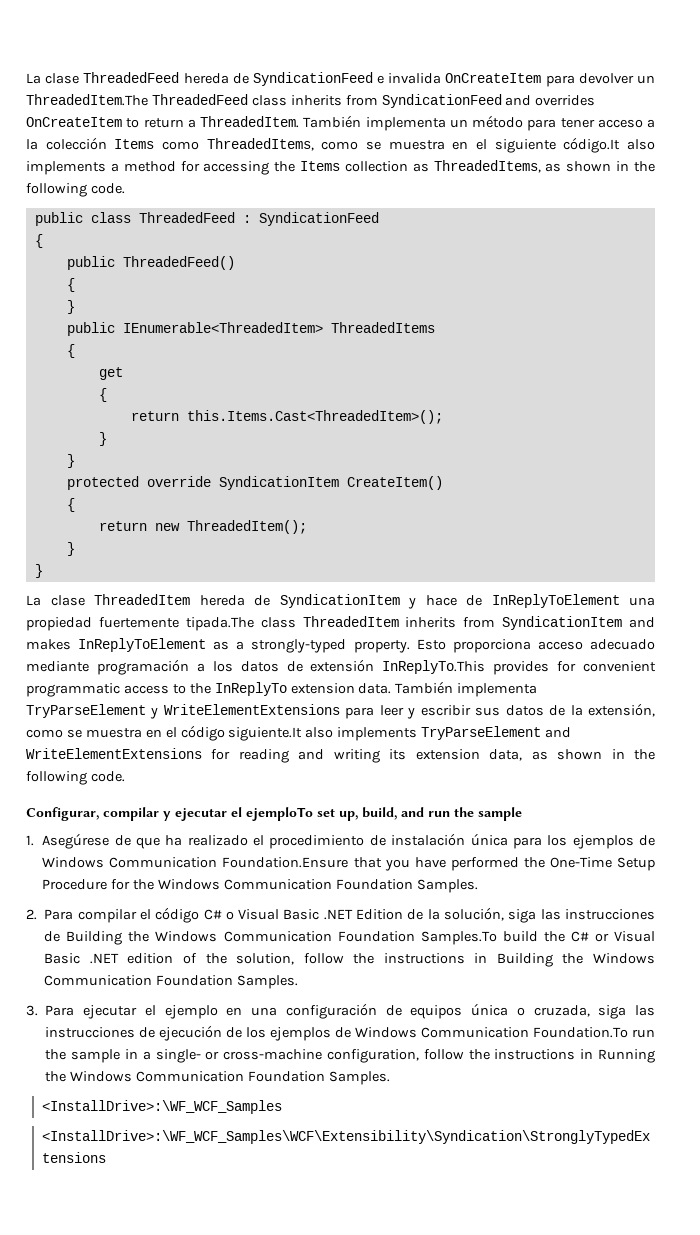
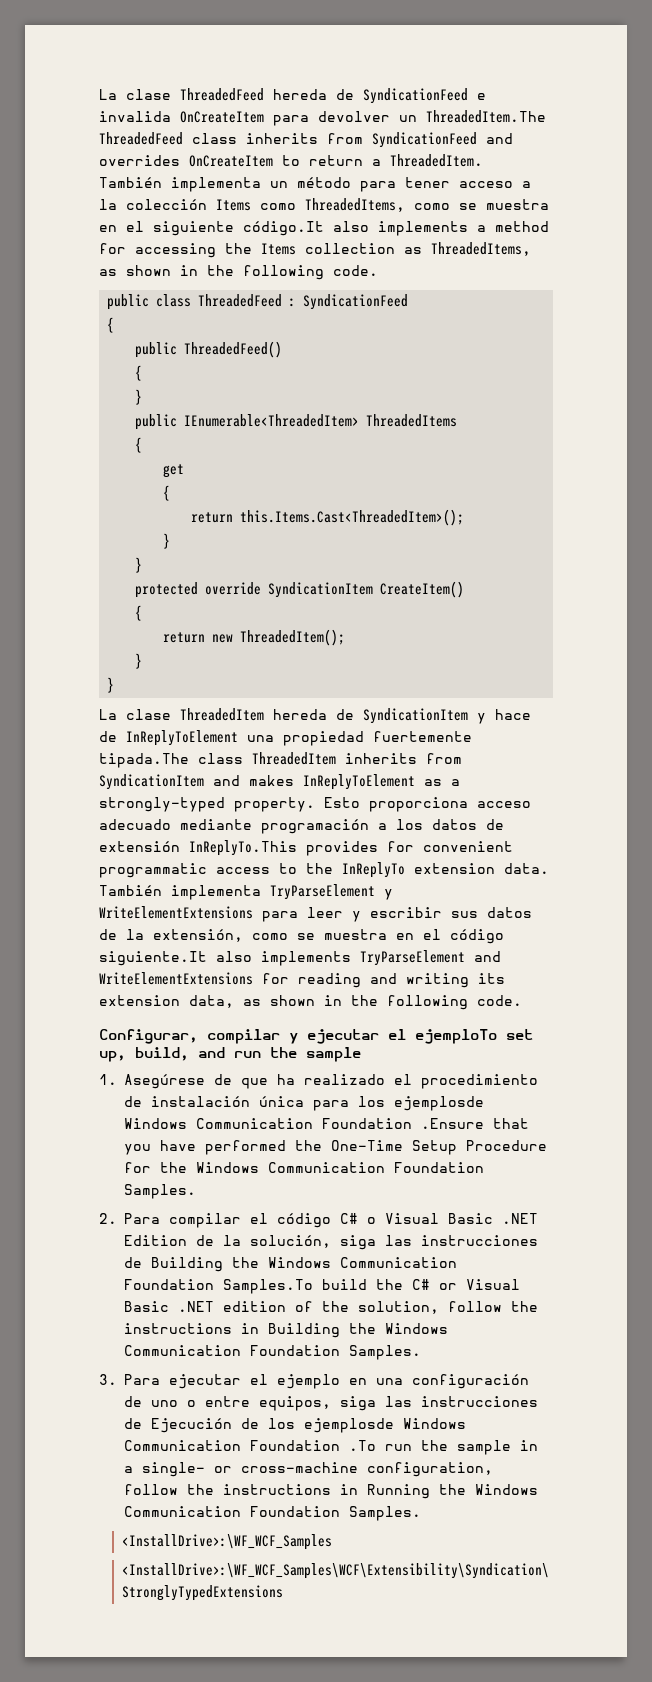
- 1. Asegúrese de que ha realizado el procedimiento de instalación única para los ejemplos de Windows Communication Foundation.Ensure that you have performed the One-Time Setup Procedure for the Windows Communication Foundation Samples.
+ 1. Asegúrese de que ha realizado el procedimiento de instalación única para los ejemplosde Windows Communication Foundation .Ensure that you have performed the One-Time Setup Procedure for the Windows Communication Foundation Samples.
- 3. Para ejecutar el ejemplo en una configuración de equipos única o cruzada, siga las instrucciones de ejecución de los ejemplos de Windows Communication Foundation.To run the sample in a single- or cross-machine configuration, follow the instructions in Running the Windows Communication Foundation Samples.
+ 3. Para ejecutar el ejemplo en una configuración de uno o entre equipos, siga las instrucciones de Ejecución de los ejemplosde Windows Communication Foundation .To run the sample in a single- or cross-machine configuration, follow the instructions in Running the Windows Communication Foundation Samples.

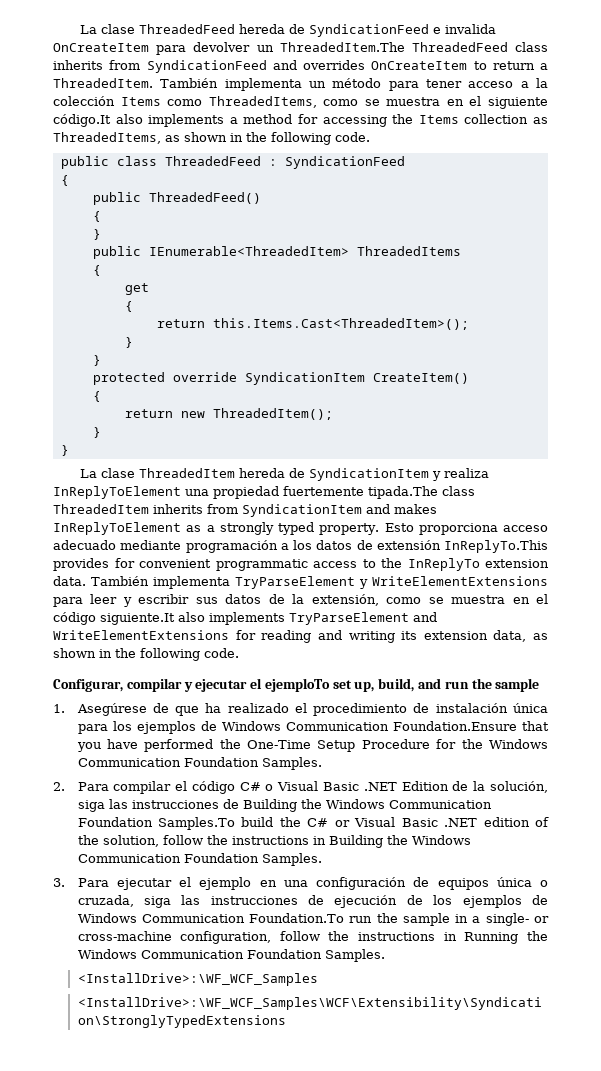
- La clase ThreadedItem hereda de SyndicationItem y hace de InReplyToElement una propiedad fuertemente tipada.The class ThreadedItem inherits from SyndicationItem and makes InReplyToElement as a strongly-typed property.
+ La clase ThreadedItem hereda de SyndicationItem y realiza InReplyToElement una propiedad fuertemente tipada.The class ThreadedItem inherits from SyndicationItem and makes InReplyToElement as a strongly typed property.
- 1. Asegúrese de que ha realizado el procedimiento de instalación única para los ejemplosde Windows Communication Foundation .Ensure that you have performed the One-Time Setup Procedure for the Windows Communication Foundation Samples.
+ 1. Asegúrese de que ha realizado el procedimiento de instalación única para los ejemplos de Windows Communication Foundation.Ensure that you have performed the One-Time Setup Procedure for the Windows Communication Foundation Samples.
- 3. Para ejecutar el ejemplo en una configuración de uno o entre equipos, siga las instrucciones de Ejecución de los ejemplosde Windows Communication Foundation .To run the sample in a single- or cross-machine configuration, follow the instructions in Running the Windows Communication Foundation Samples.
+ 3. Para ejecutar el ejemplo en una configuración de equipos única o cruzada, siga las instrucciones de ejecución de los ejemplos de Windows Communication Foundation.To run the sample in a single- or cross-machine configuration, follow the instructions in Running the Windows Communication Foundation Samples.

